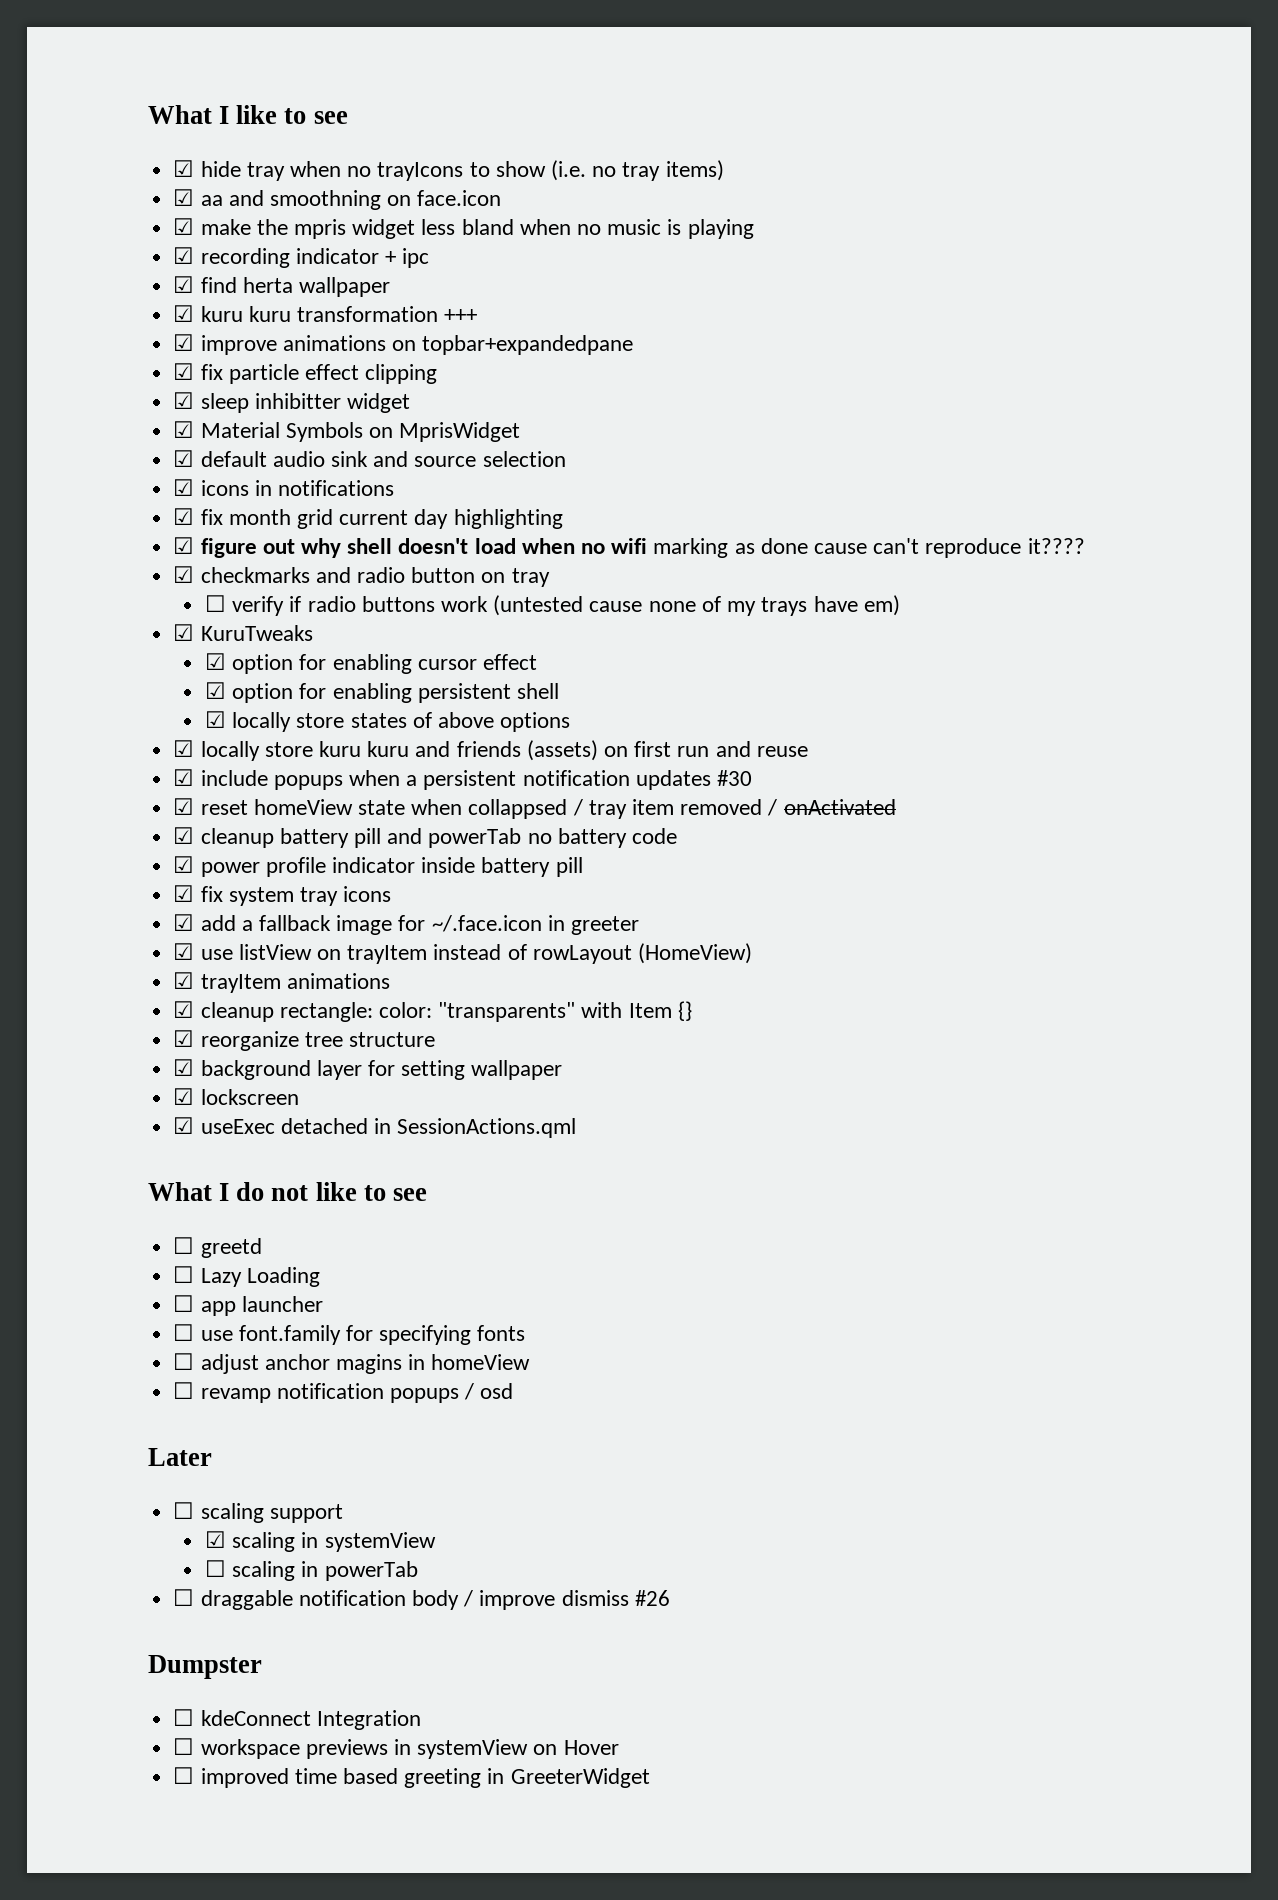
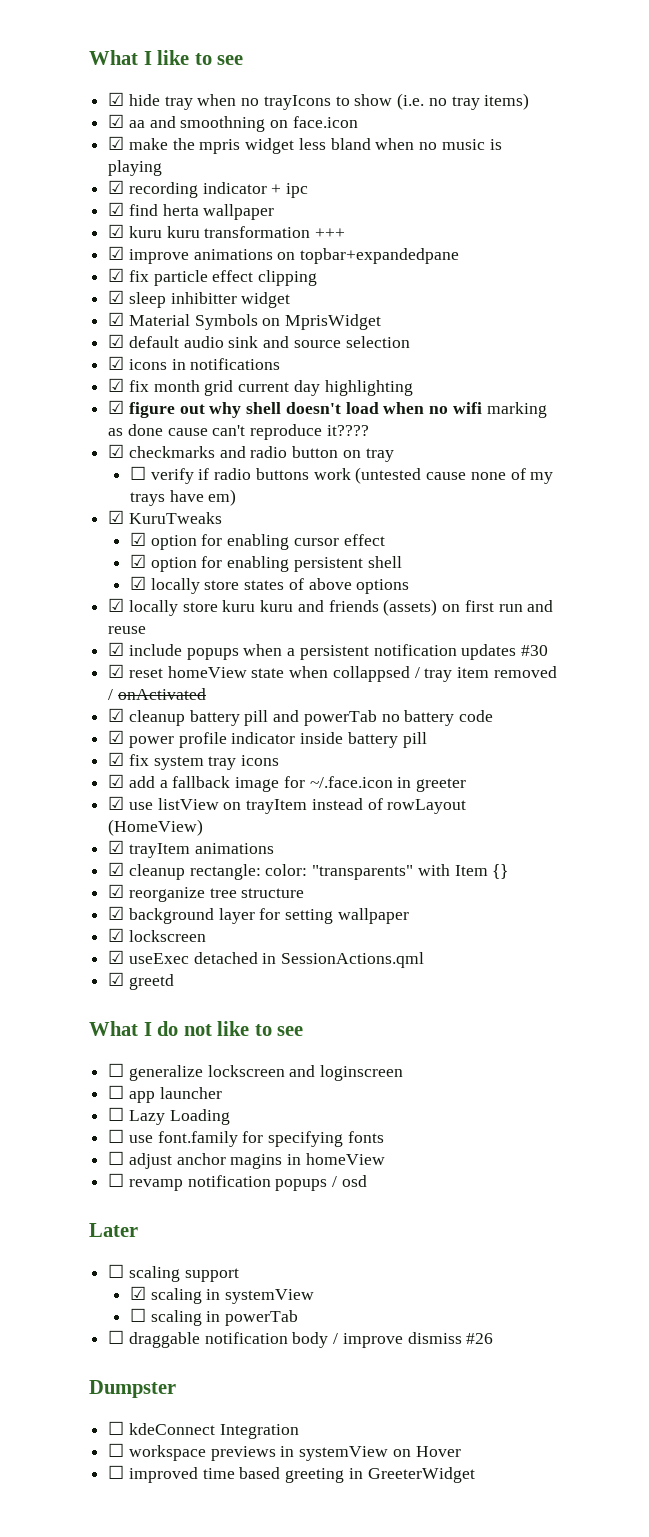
+ ☑ greetd
- ☐ greetd
+ ☐ generalize lockscreen and loginscreen
+ ☐ app launcher
- ☐ app launcher

